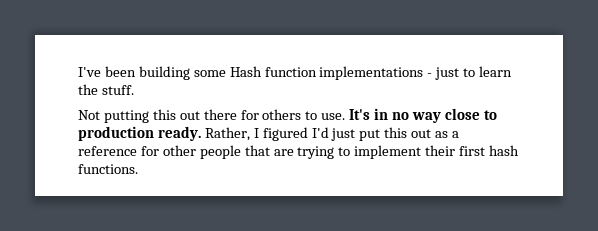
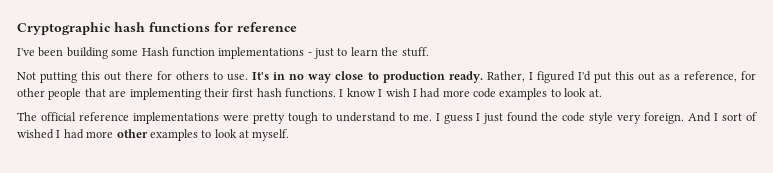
+ Cryptographic hash functions for reference
- Rather, I figured I'd just put this out as a reference for other people that are trying to implement their first hash functions.
+ Rather, I figured I'd put this out as a reference, for other people that are implementing their first hash functions.
+ I know I wish I had more code examples to look at.
+ The official reference implementations were pretty tough to understand to me. I guess I just found the code style very foreign. And I sort of wished I had more other examples to look at myself.

